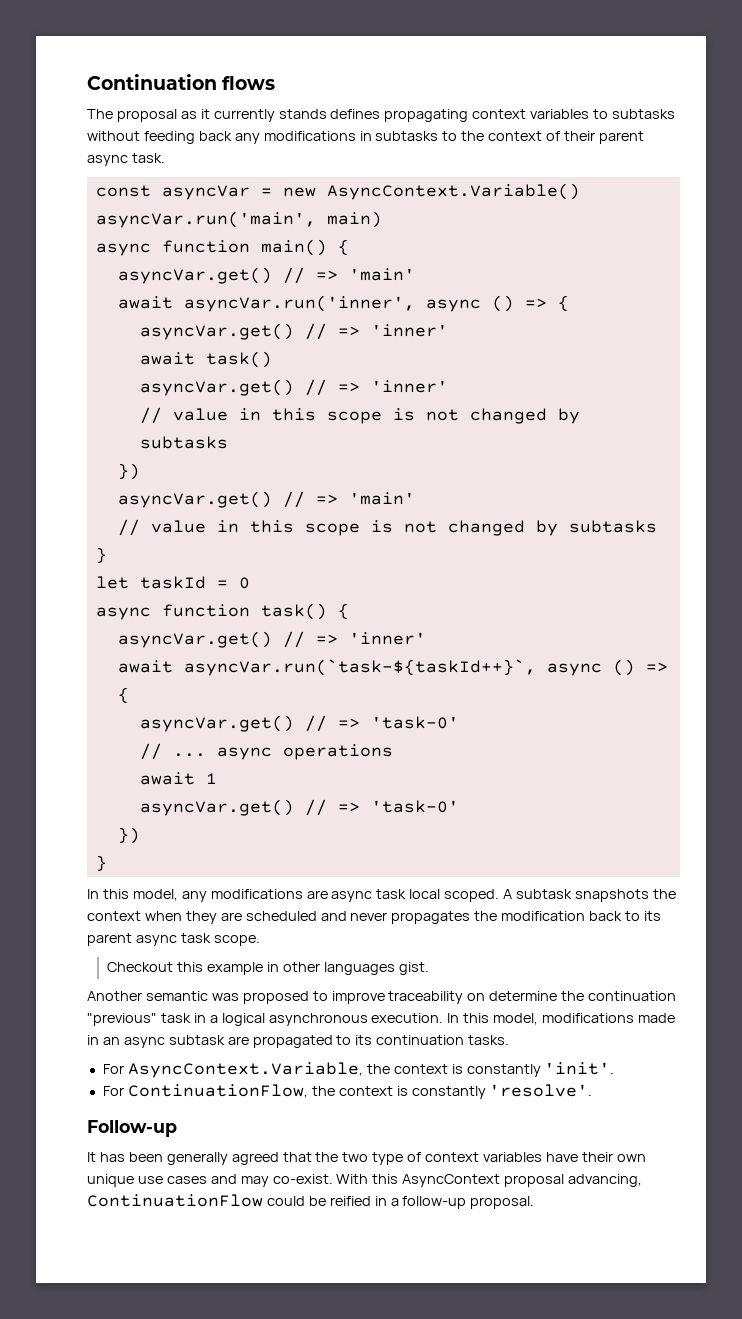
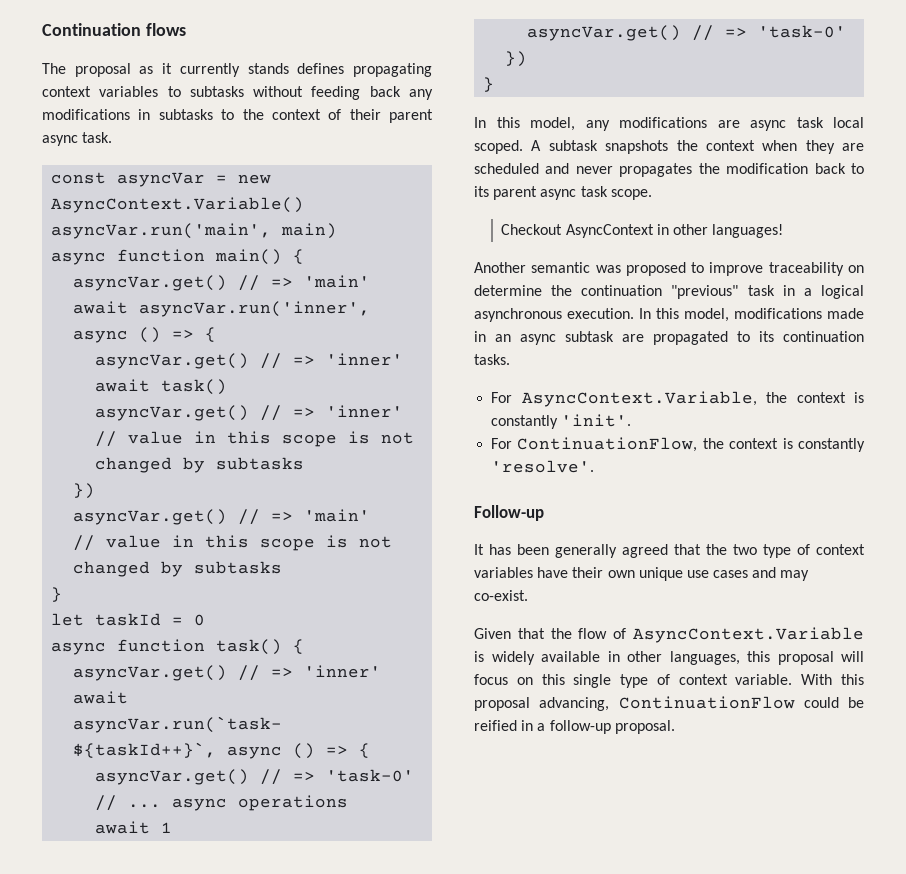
- Checkout this example in other languages gist.
+ Checkout AsyncContext in other languages!
- It has been generally agreed that the two type of context variables have their own unique use cases and may co-exist. With this AsyncContext proposal advancing, ContinuationFlow could be reified in a follow-up proposal.
+ It has been generally agreed that the two type of context variables have their own unique use cases and may co-exist.
+ Given that the flow of AsyncContext.Variable is widely available in other languages, this proposal will focus on this single type of context variable. With this proposal advancing, ContinuationFlow could be reified in a follow-up proposal.

